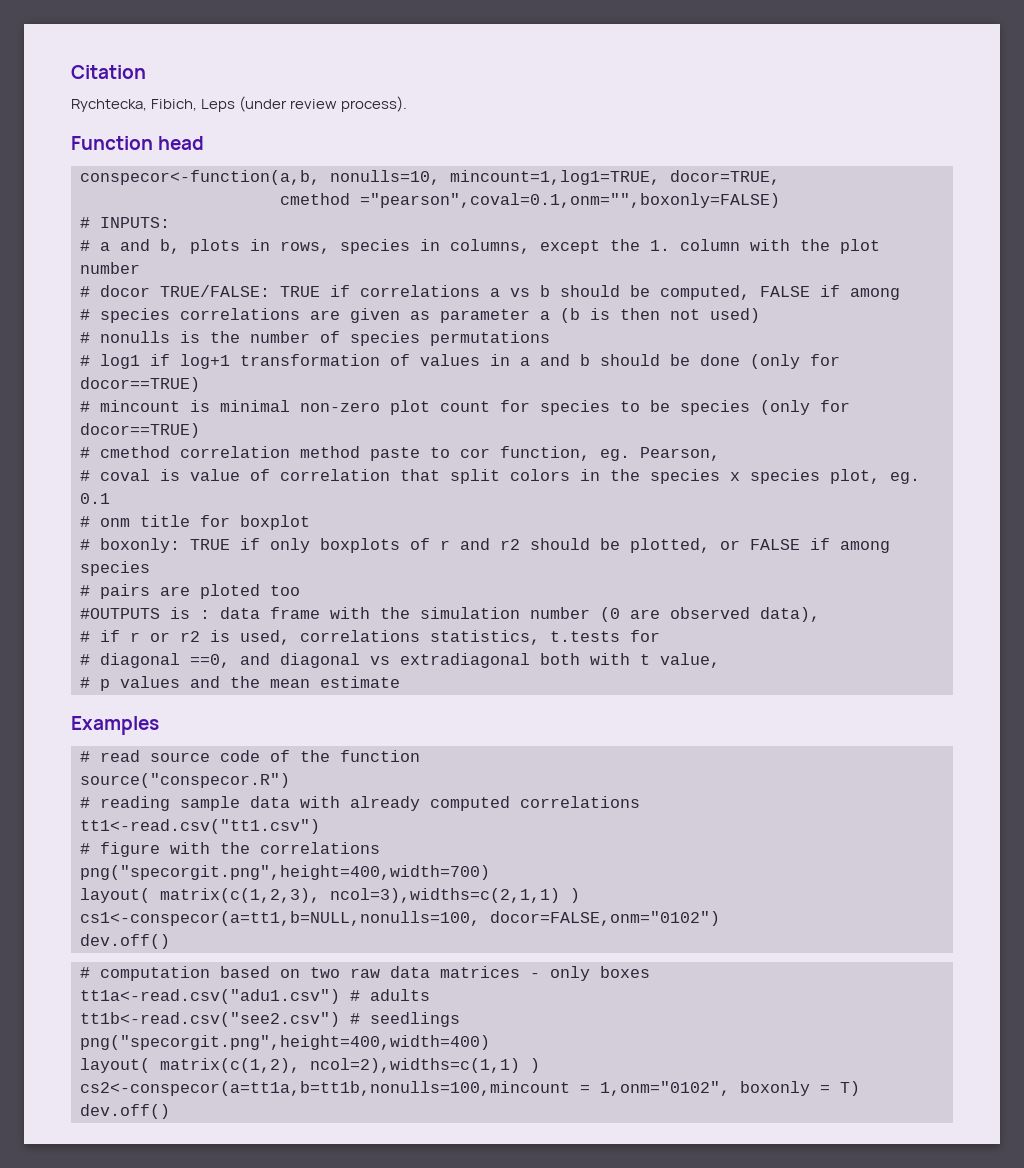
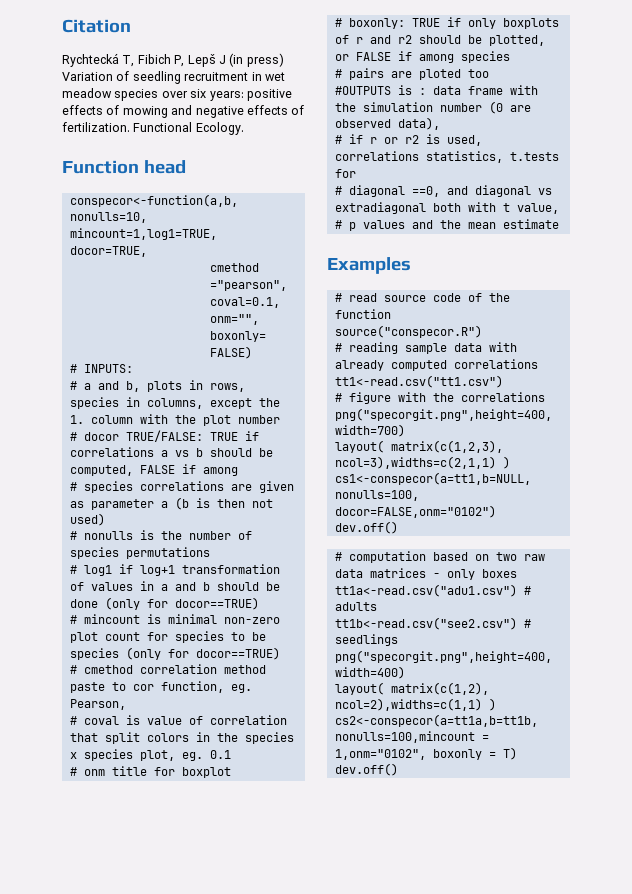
- Rychtecka, Fibich, Leps (under review process).
+ Rychtecká T, Fibich P, Lepš J (in press) Variation of seedling recruitment in wet meadow species over six years: positive effects of mowing and negative effects of fertilization. Functional Ecology.

